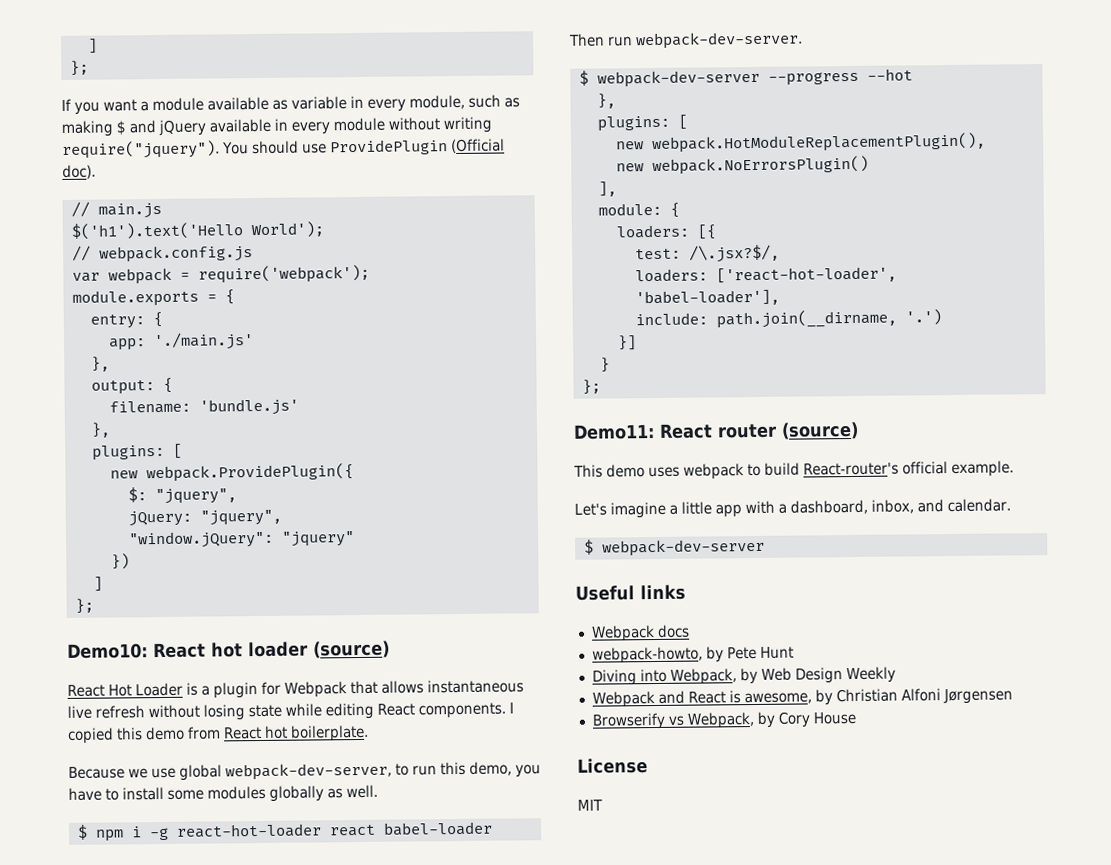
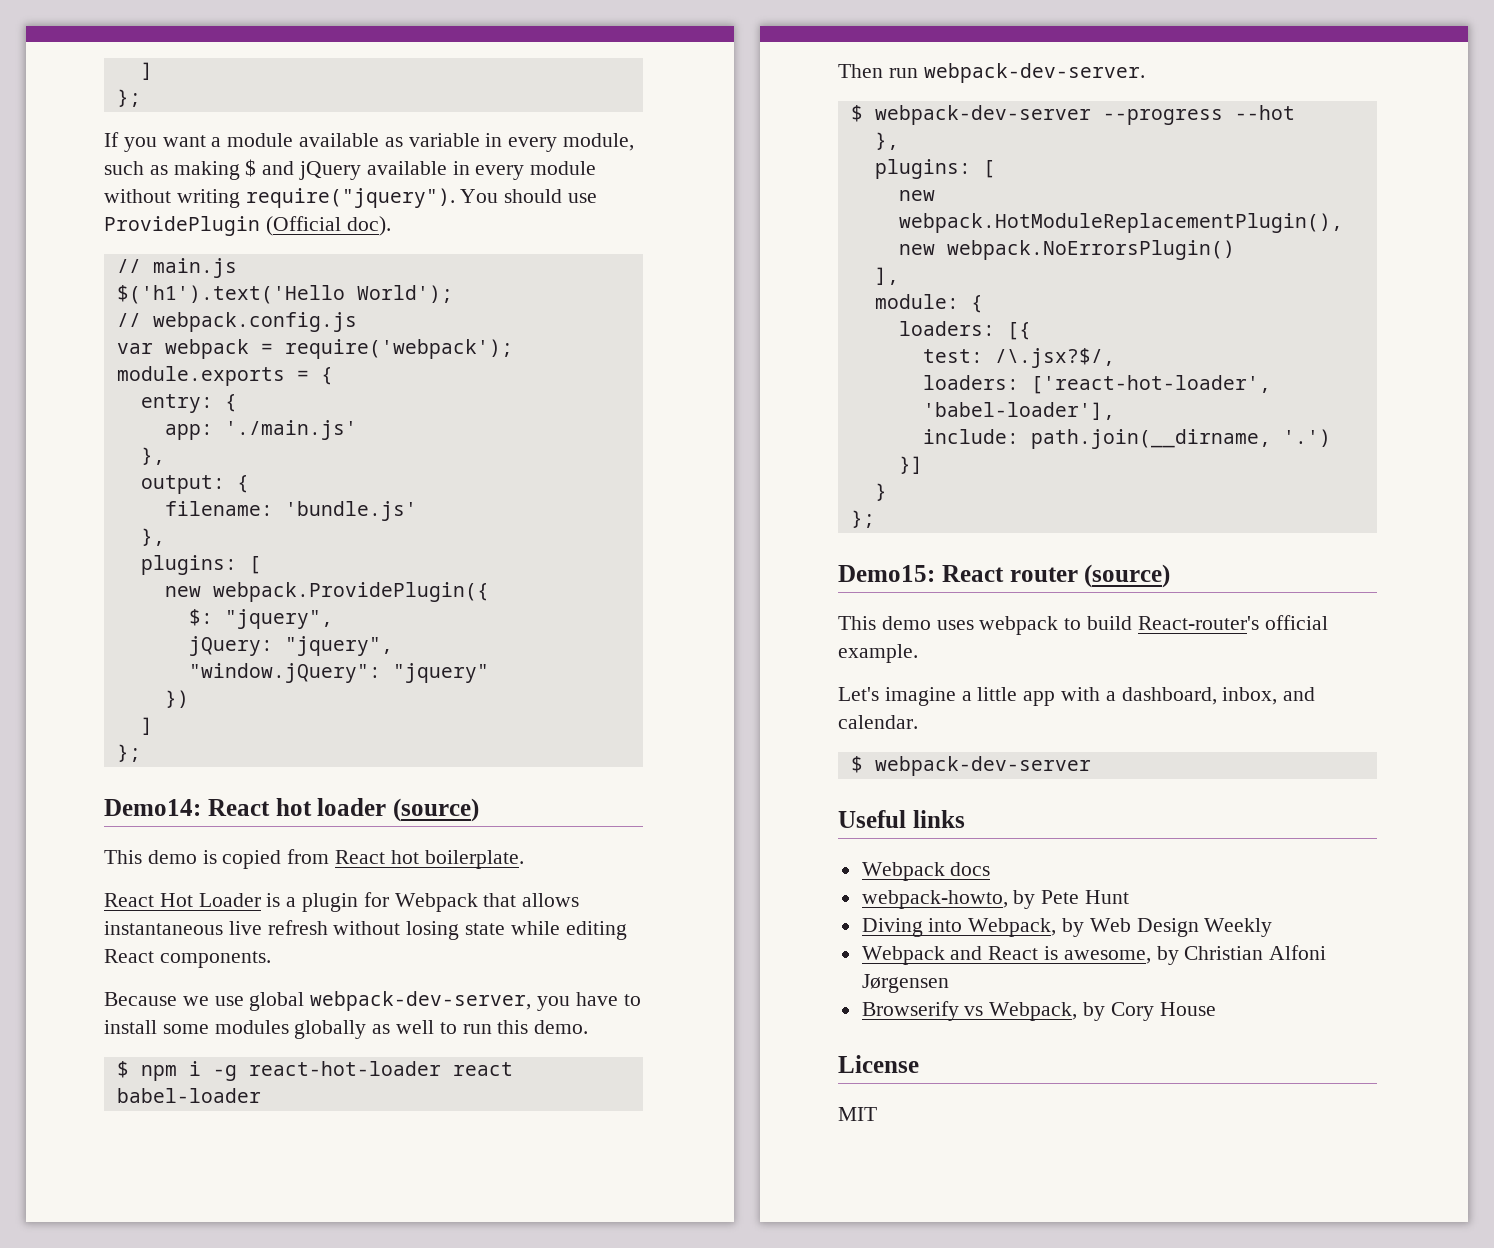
- Demo10: React hot loader (source)
+ Demo14: React hot loader (source)
+ This demo is copied from React hot boilerplate.
- I copied this demo from React hot boilerplate.
- Because we use global webpack-dev-server, to run this demo, you have to install some modules globally as well.
+ Because we use global webpack-dev-server, you have to install some modules globally as well to run this demo.
- Demo11: React router (source)
+ Demo15: React router (source)

